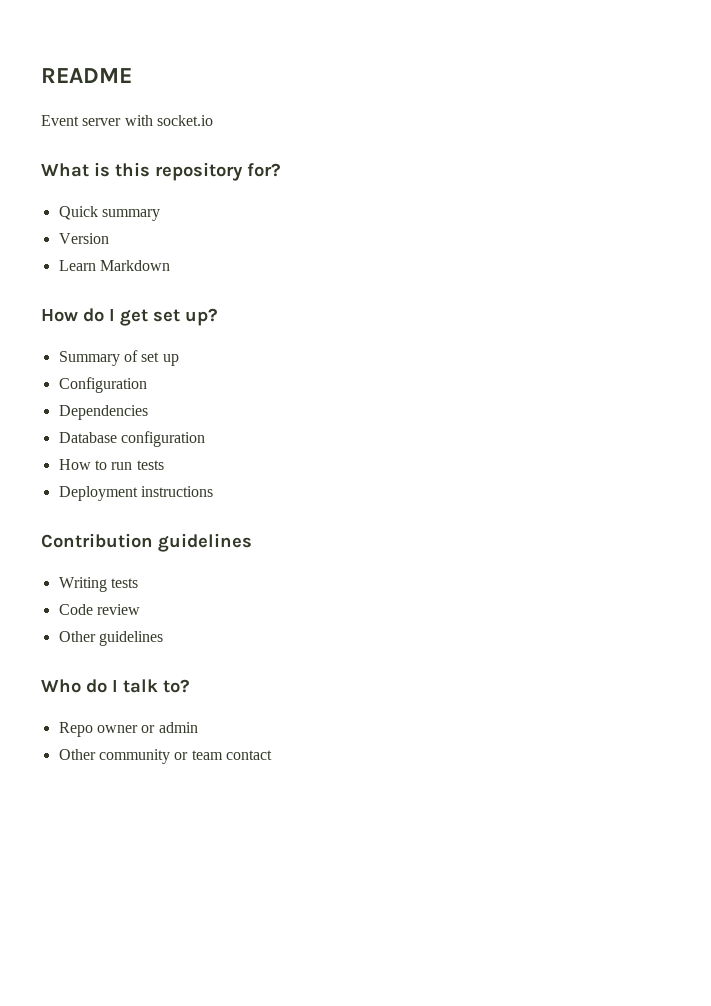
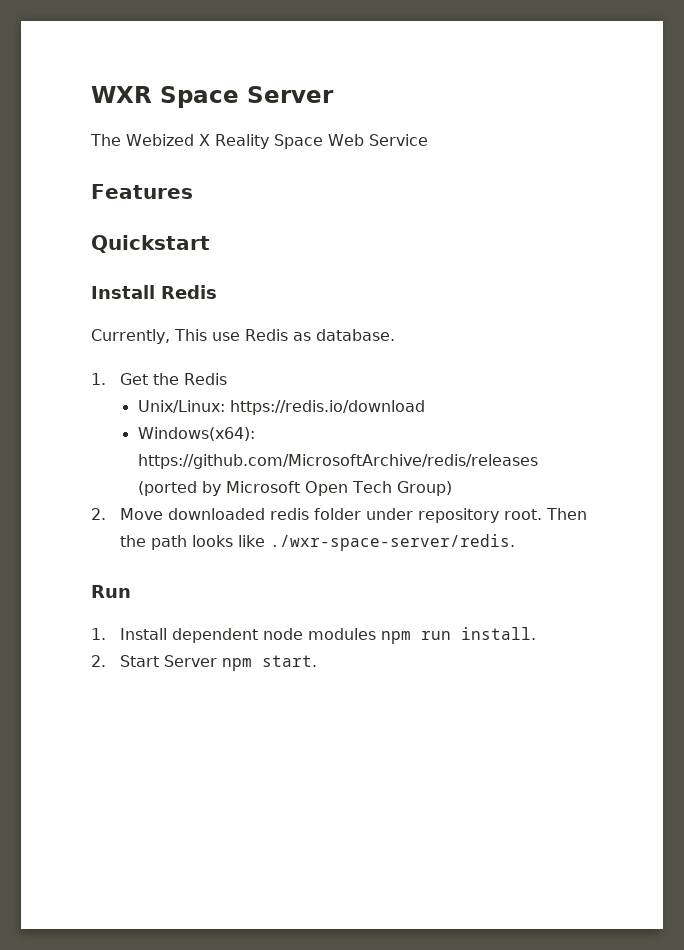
- README
- Event server with socket.io
- What is this repository for?
- Quick summary
- Version
- Learn Markdown
- How do I get set up?
- Summary of set up
- Configuration
- Dependencies
- Database configuration
- How to run tests
- Deployment instructions
- Contribution guidelines
- Writing tests
- Code review
- Other guidelines
- Who do I talk to?
- Repo owner or admin
- Other community or team contact
+ WXR Space Server
+ The Webized X Reality Space Web Service
+ Features
+ Quickstart
+ Install Redis
+ Currently, This use Redis as database.
+ 1. Get the Redis
+ Unix/Linux: https://redis.io/download
+ Windows(x64): https://github.com/MicrosoftArchive/redis/releases (ported by Microsoft Open Tech Group)
+ 2. Move downloaded redis folder under repository root. Then the path looks like ./wxr-space-server/redis.
+ Run
+ 1. Install dependent node modules npm run install.
+ 2. Start Server npm start.

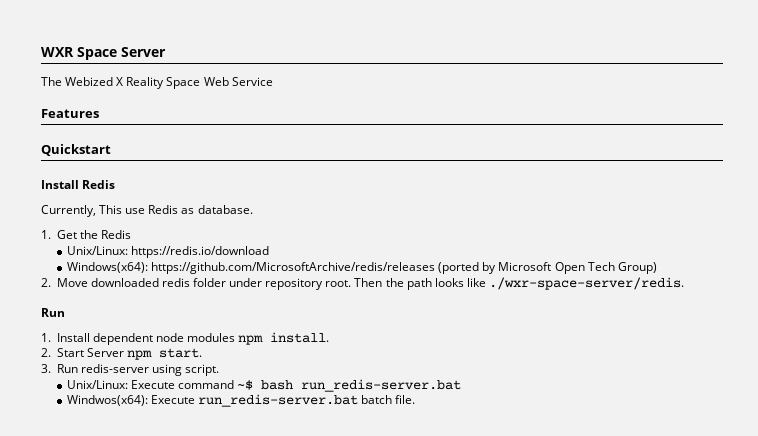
- 1. Install dependent node modules npm run install.
+ 1. Install dependent node modules npm install.
+ 3. Run redis-server using script.
+ Unix/Linux: Execute command ~$ bash run_redis-server.bat
+ Windwos(x64): Execute run_redis-server.bat batch file.

